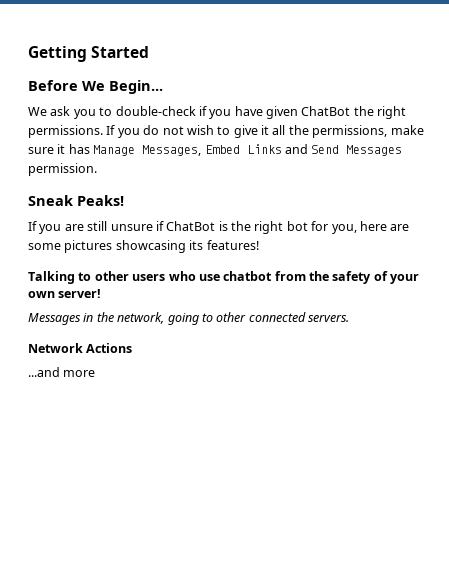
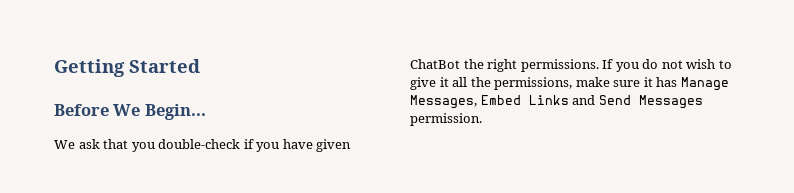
- We ask you to double-check if you have given ChatBot the right permissions.
+ We ask that you double-check if you have given ChatBot the right permissions.
- Sneak Peaks!
- If you are still unsure if ChatBot is the right bot for you, here are some pictures showcasing its features!
- Talking to other users who use chatbot from the safety of your own server!
- Messages in the network, going to other connected servers.
- Network Actions
- ...and more

